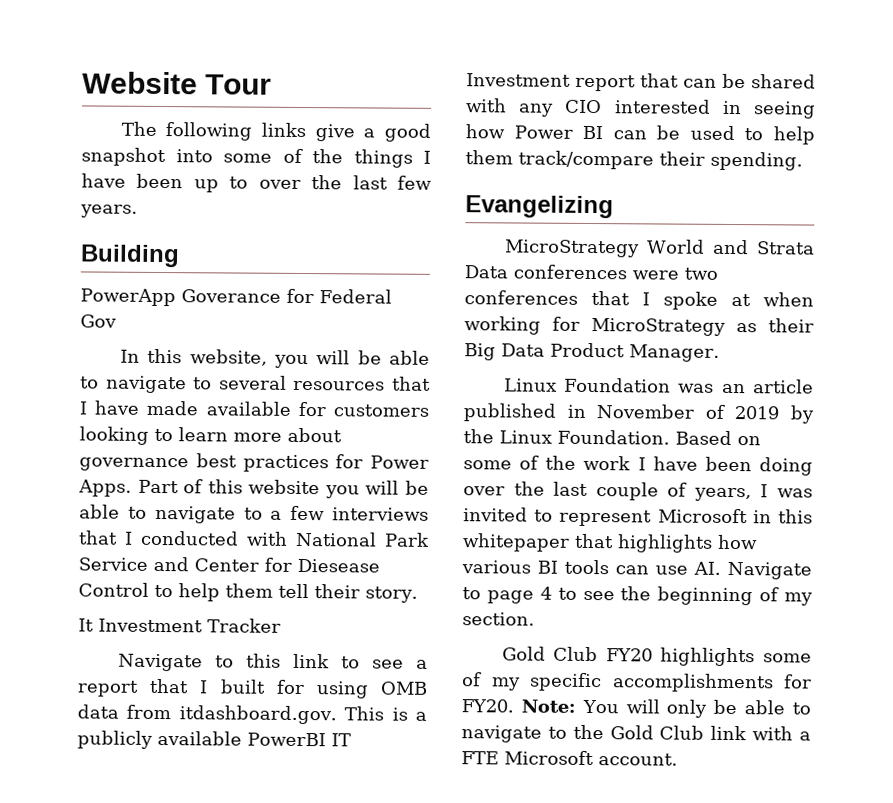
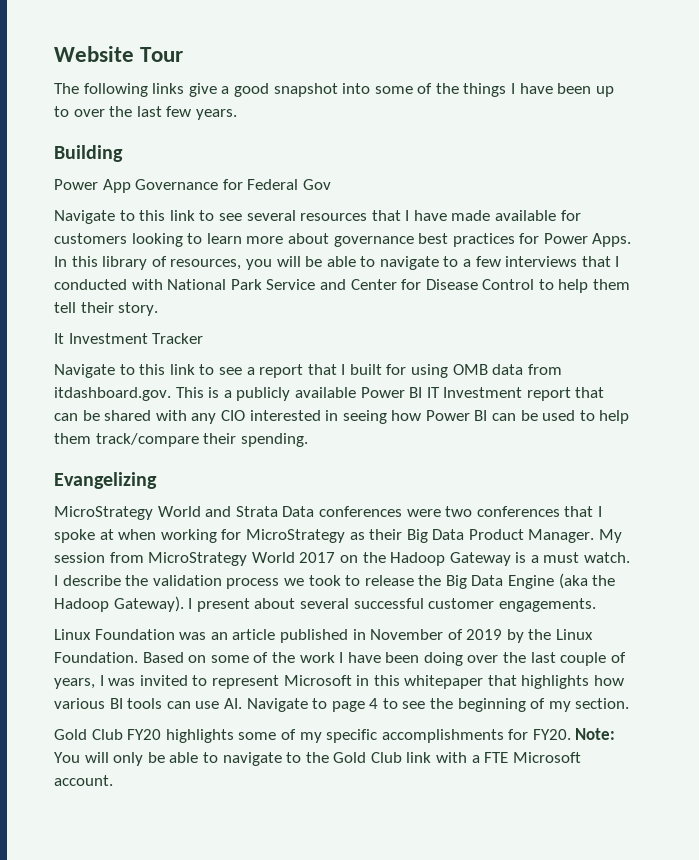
- PowerApp Goverance for Federal Gov
+ Power App Governance for Federal Gov
- In this website, you will be able to navigate to several resources that I have made available for customers looking to learn more about governance best practices for Power Apps.
+ Navigate to this link to see several resources that I have made available for customers looking to learn more about governance best practices for Power Apps.
- Part of this website you will be able to navigate to a few interviews that I conducted with National Park Service and Center for Diesease Control to help them tell their story.
+ In this library of resources, you will be able to navigate to a few interviews that I conducted with National Park Service and Center for Disease Control to help them tell their story.
- Navigate to this link to see a report that I built for using OMB data from itdashboard.gov. This is a publicly available PowerBI IT Investment report that can be shared with any CIO interested in seeing how Power BI can be used to help them track/compare their spending.
+ Navigate to this link to see a report that I built for using OMB data from itdashboard.gov. This is a publicly available Power BI IT Investment report that can be shared with any CIO interested in seeing how Power BI can be used to help them track/compare their spending.
+ My session from MicroStrategy World 2017 on the Hadoop Gateway is a must watch. I describe the validation process we took to release the Big Data Engine (aka the Hadoop Gateway). I present about several successful customer engagements.

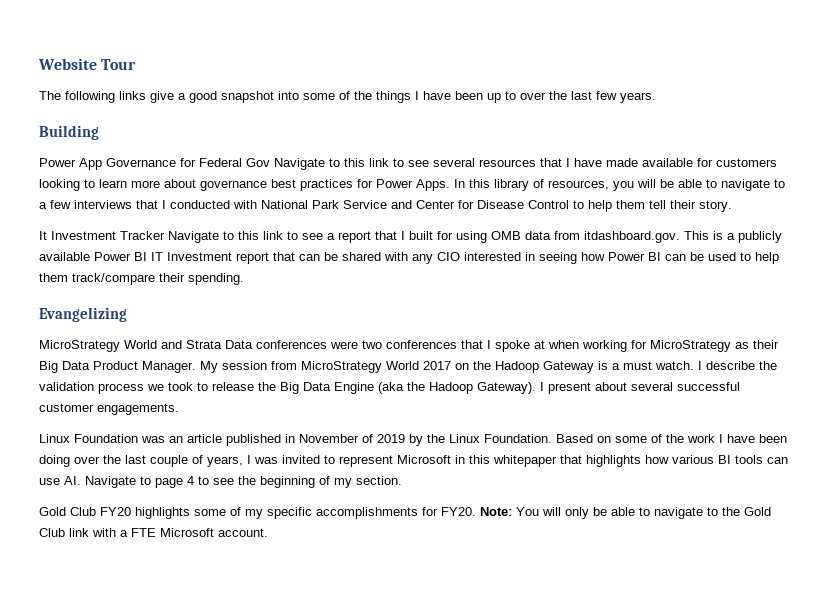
- Power App Governance for Federal Gov
- Navigate to this link to see several resources that I have made available for customers looking to learn more about governance best practices for Power Apps.
+ Power App Governance for Federal Gov Navigate to this link to see several resources that I have made available for customers looking to learn more about governance best practices for Power Apps.
- It Investment Tracker
- Navigate to this link to see a report that I built for using OMB data from itdashboard.gov. This is a publicly available Power BI IT Investment report that can be shared with any CIO interested in seeing how Power BI can be used to help them track/compare their spending.
+ It Investment Tracker Navigate to this link to see a report that I built for using OMB data from itdashboard.gov. This is a publicly available Power BI IT Investment report that can be shared with any CIO interested in seeing how Power BI can be used to help them track/compare their spending.

